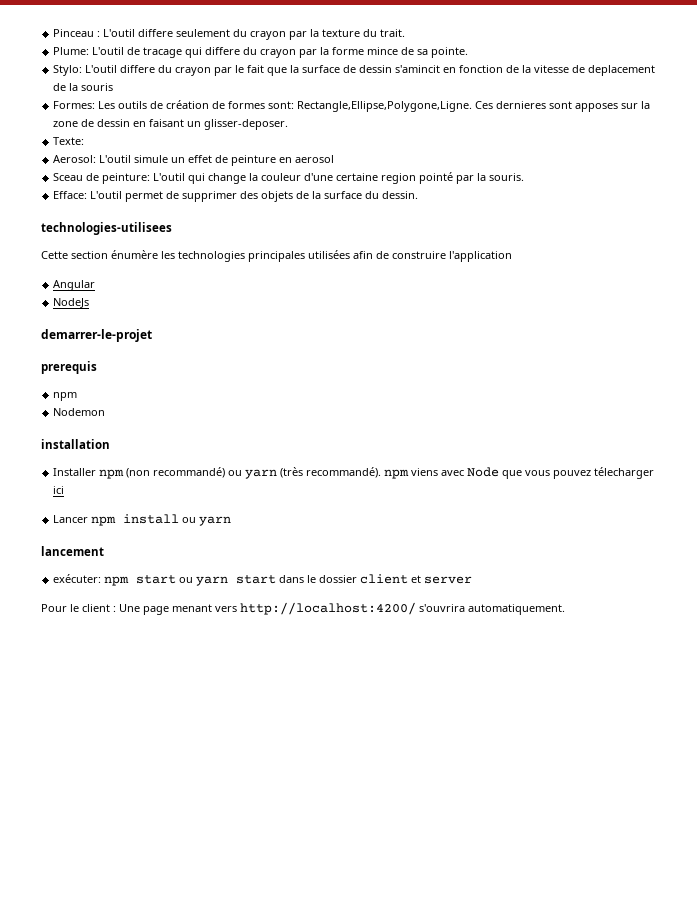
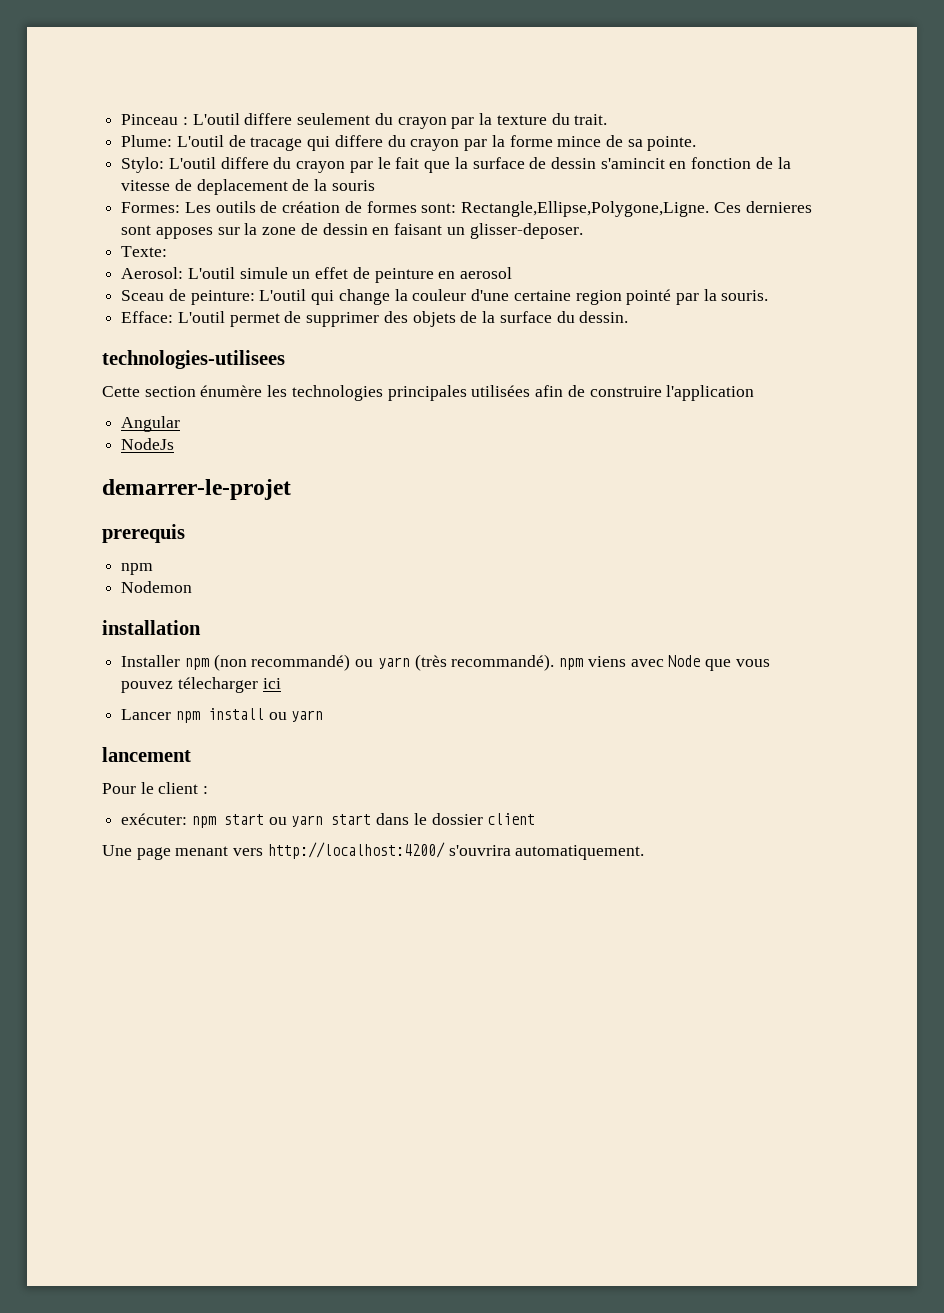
+ Pour le client :
- exécuter: npm start ou yarn start dans le dossier client et server
- Pour le client : Une page menant vers http://localhost:4200/ s'ouvrira automatiquement.
+ exécuter: npm start ou yarn start dans le dossier client
+ Une page menant vers http://localhost:4200/ s'ouvrira automatiquement.

